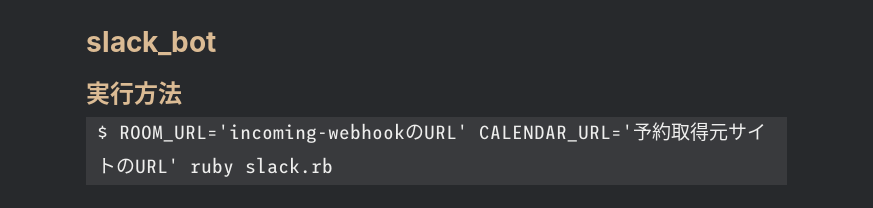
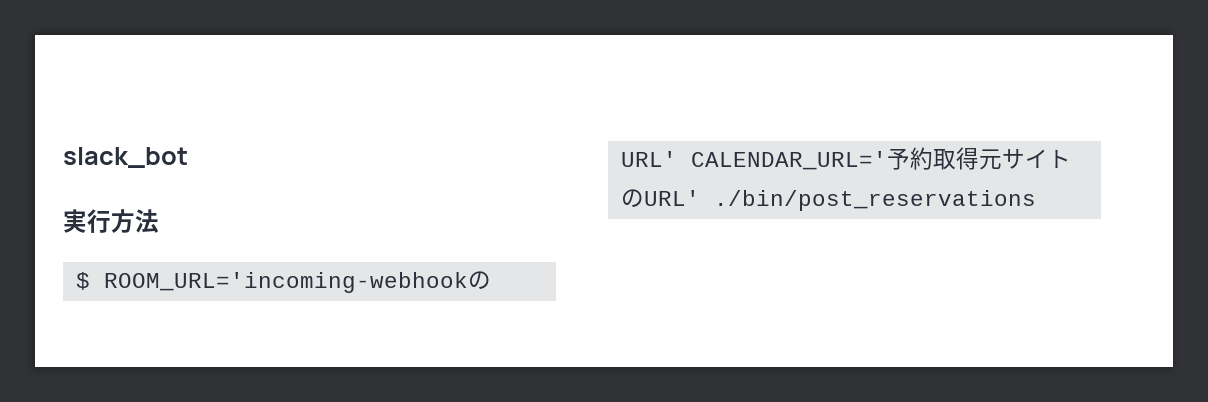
- $ ROOM_URL='incoming-webhookのURL' CALENDAR_URL='予約取得元サイトのURL' ruby slack.rb
+ $ ROOM_URL='incoming-webhookのURL' CALENDAR_URL='予約取得元サイトのURL' ./bin/post_reservations

